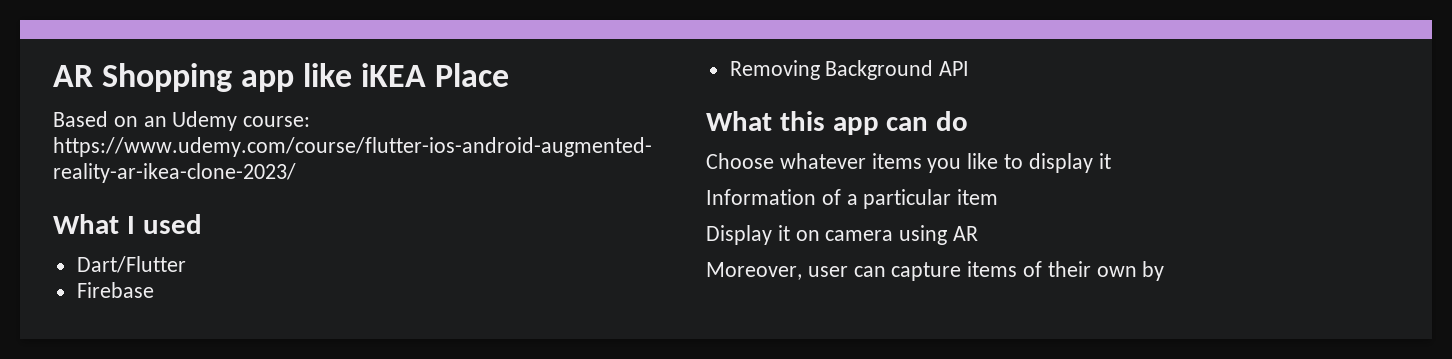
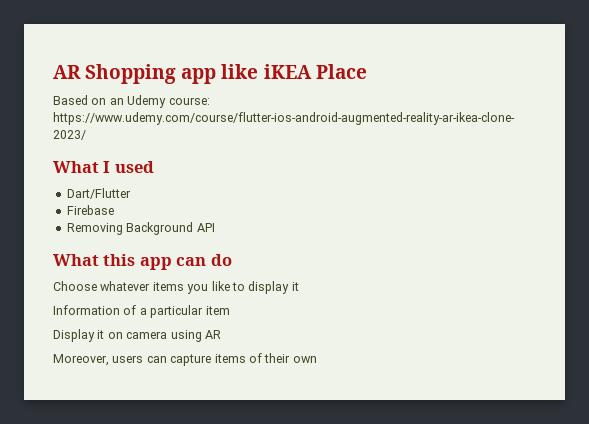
- Moreover, user can capture items of their own by
+ Moreover, users can capture items of their own

